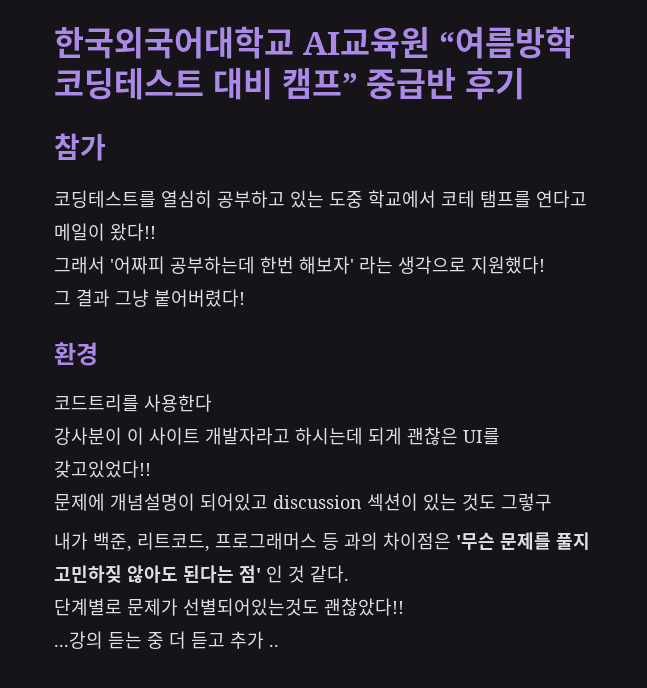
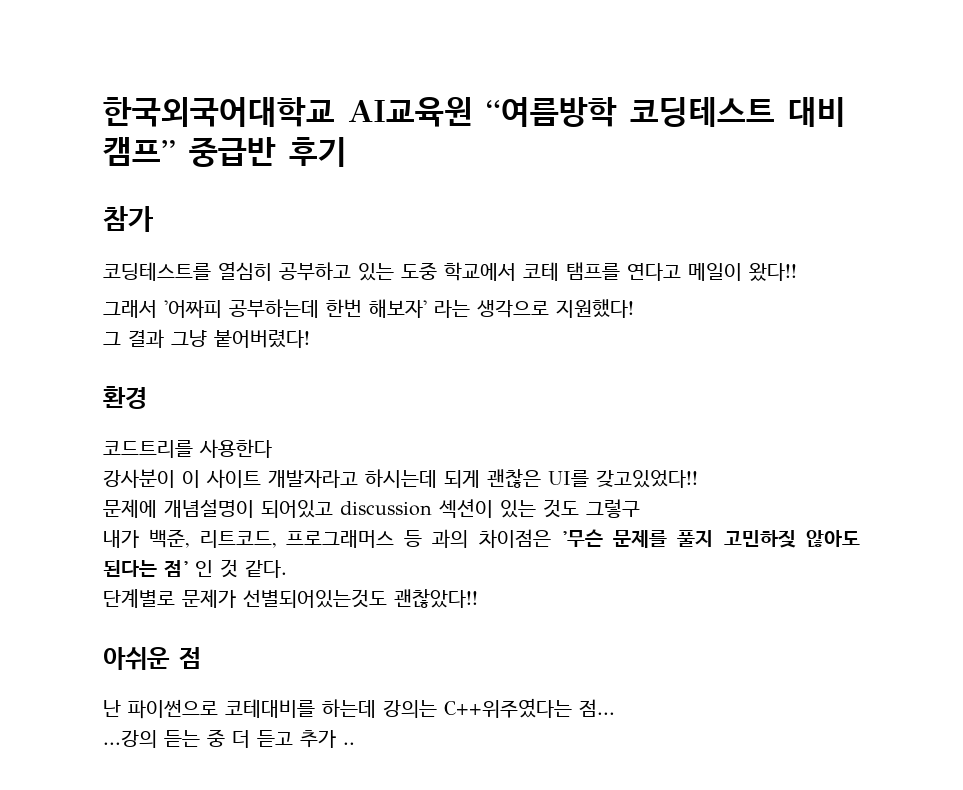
+ 아쉬운 점
+ 난 파이썬으로 코테대비를 하는데 강의는 C++위주였다는 점...

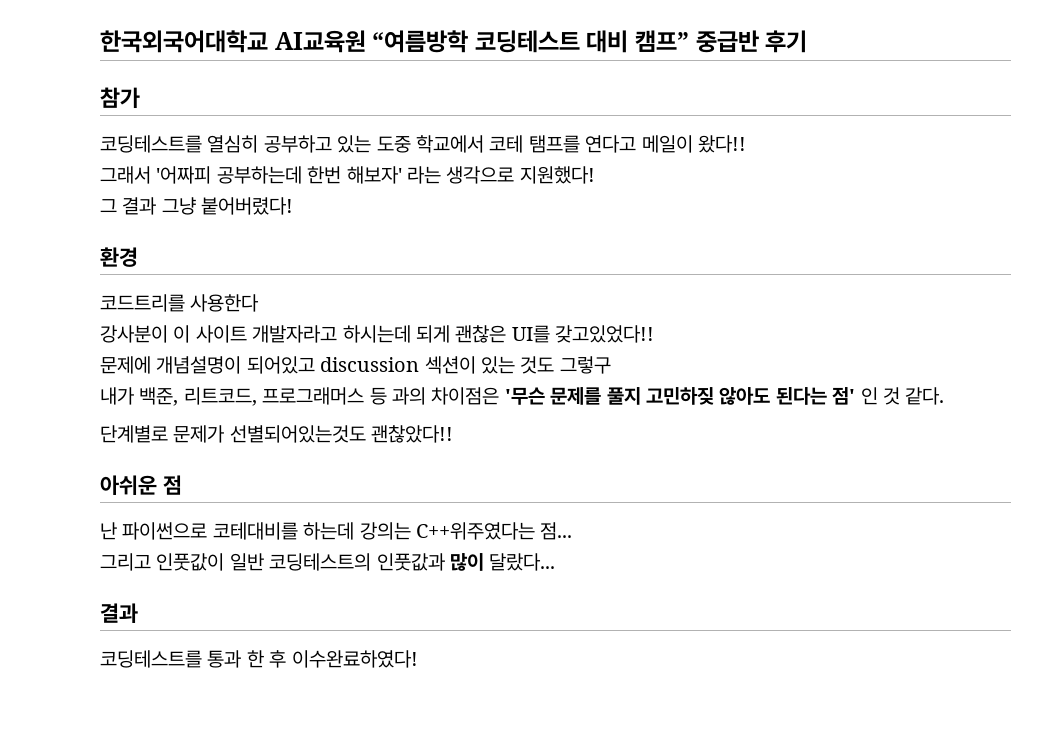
- ...강의 듣는 중 더 듣고 추가 ..
+ 그리고 인풋값이 일반 코딩테스트의 인풋값과 많이 달랐다...
+ 결과
+ 코딩테스트를 통과 한 후 이수완료하였다!

